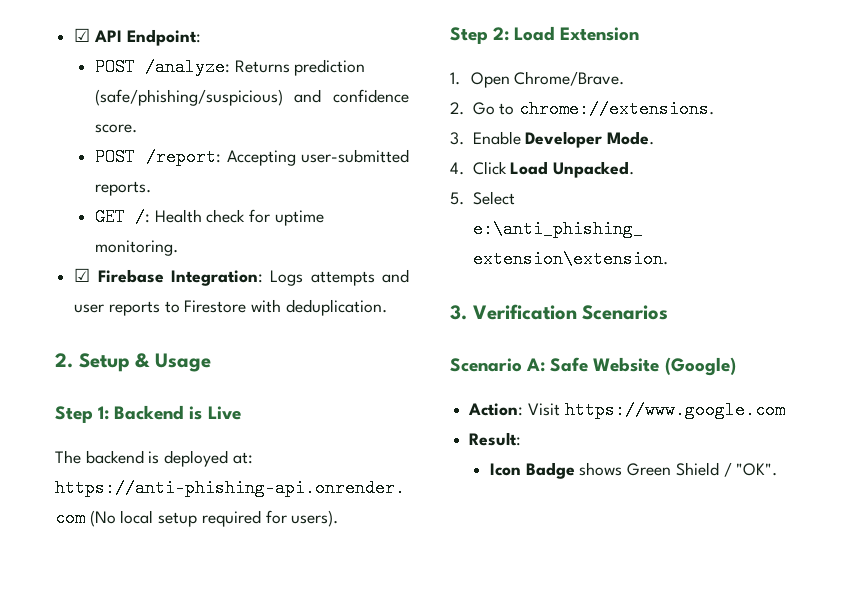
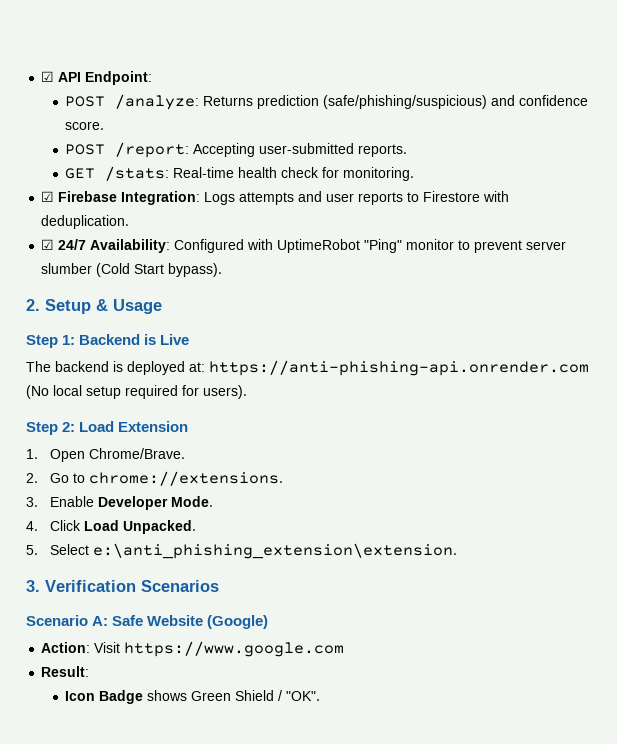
- GET /: Health check for uptime monitoring.
+ GET /stats: Real-time health check for monitoring.
+ ☑ 24/7 Availability: Configured with UptimeRobot "Ping" monitor to prevent server slumber (Cold Start bypass).

